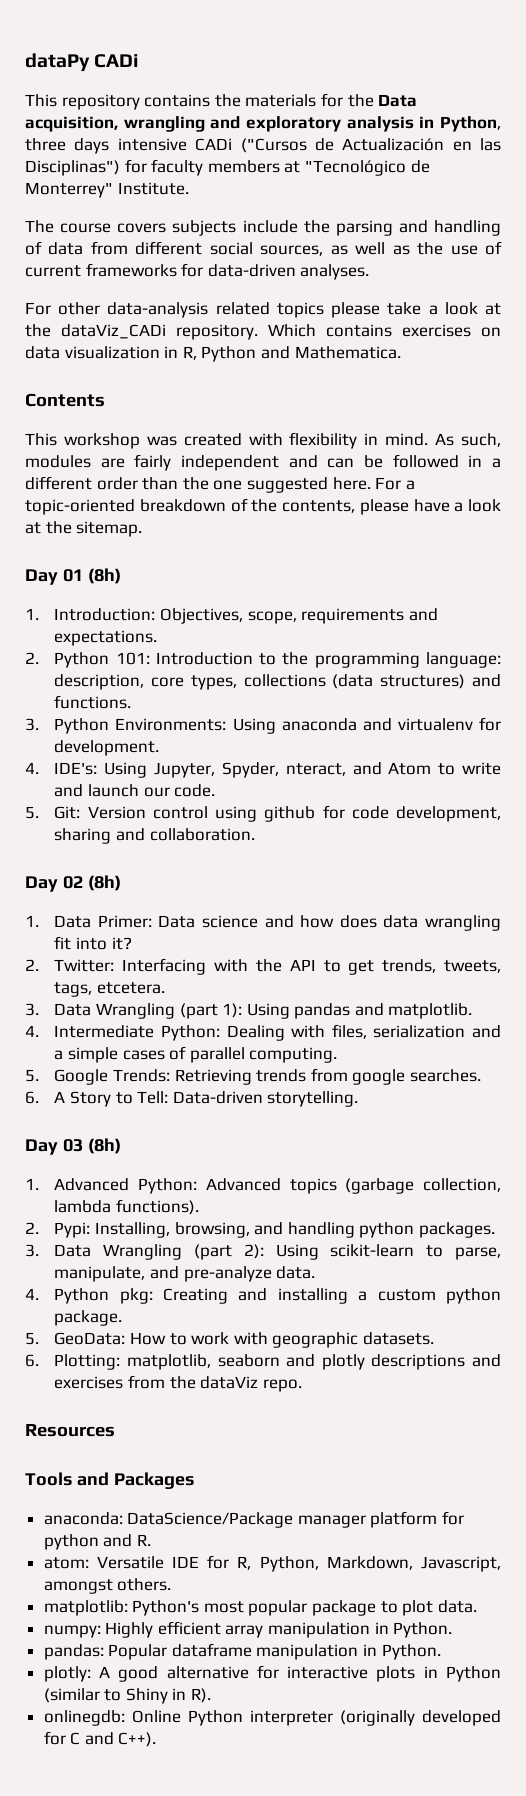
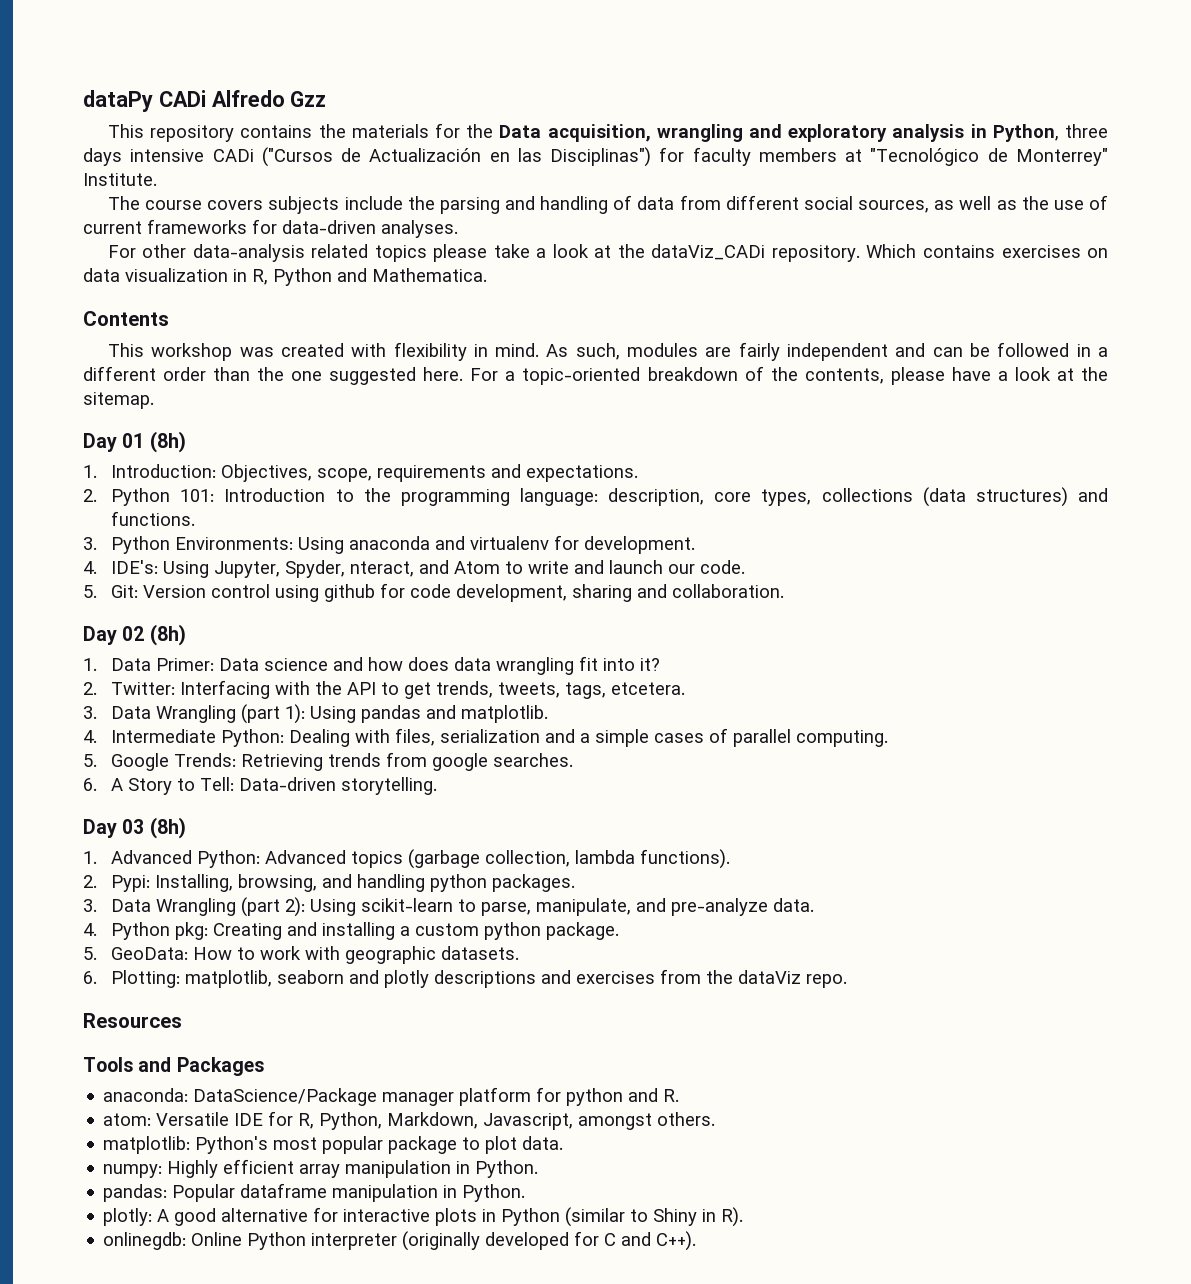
- dataPy CADi
+ dataPy CADi Alfredo Gzz

